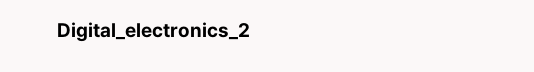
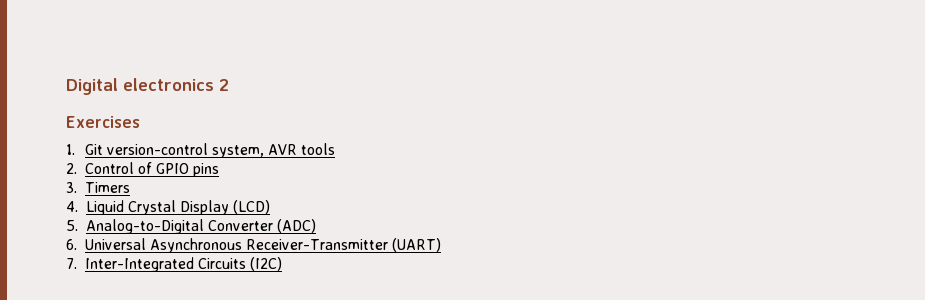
- Digital_electronics_2
+ Digital electronics 2
+ Exercises
+ 1. Git version-control system, AVR tools
+ 2. Control of GPIO pins
+ 3. Timers
+ 4. Liquid Crystal Display (LCD)
+ 5. Analog-to-Digital Converter (ADC)
+ 6. Universal Asynchronous Receiver-Transmitter (UART)
+ 7. Inter-Integrated Circuits (I2C)

